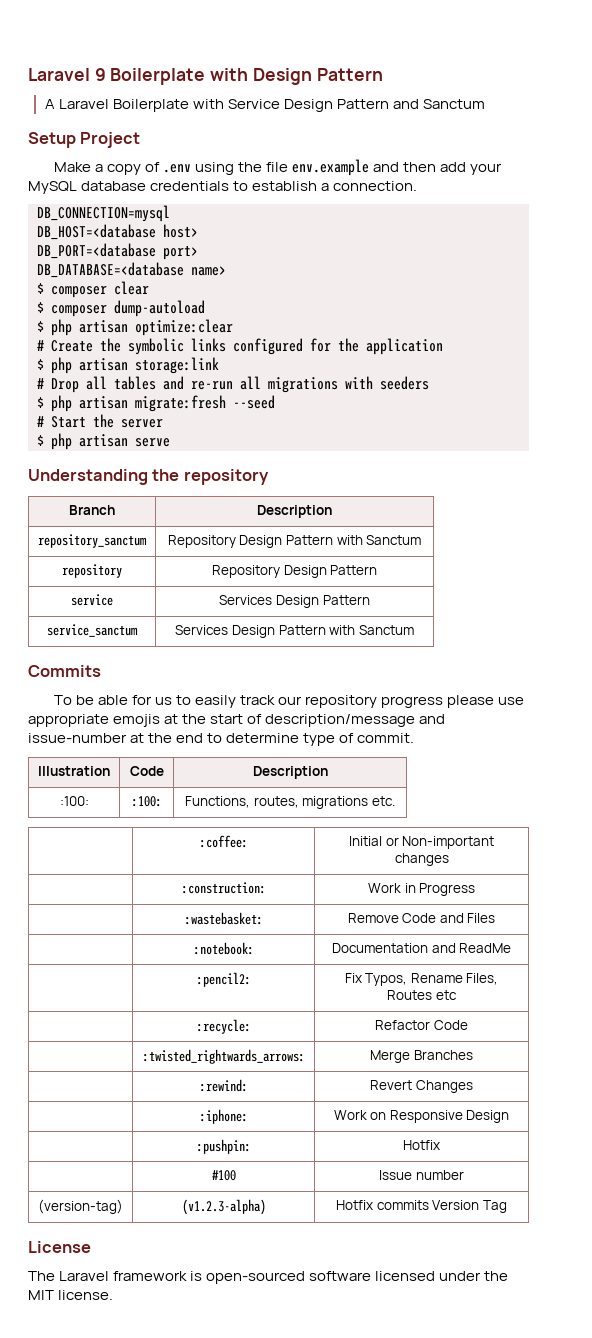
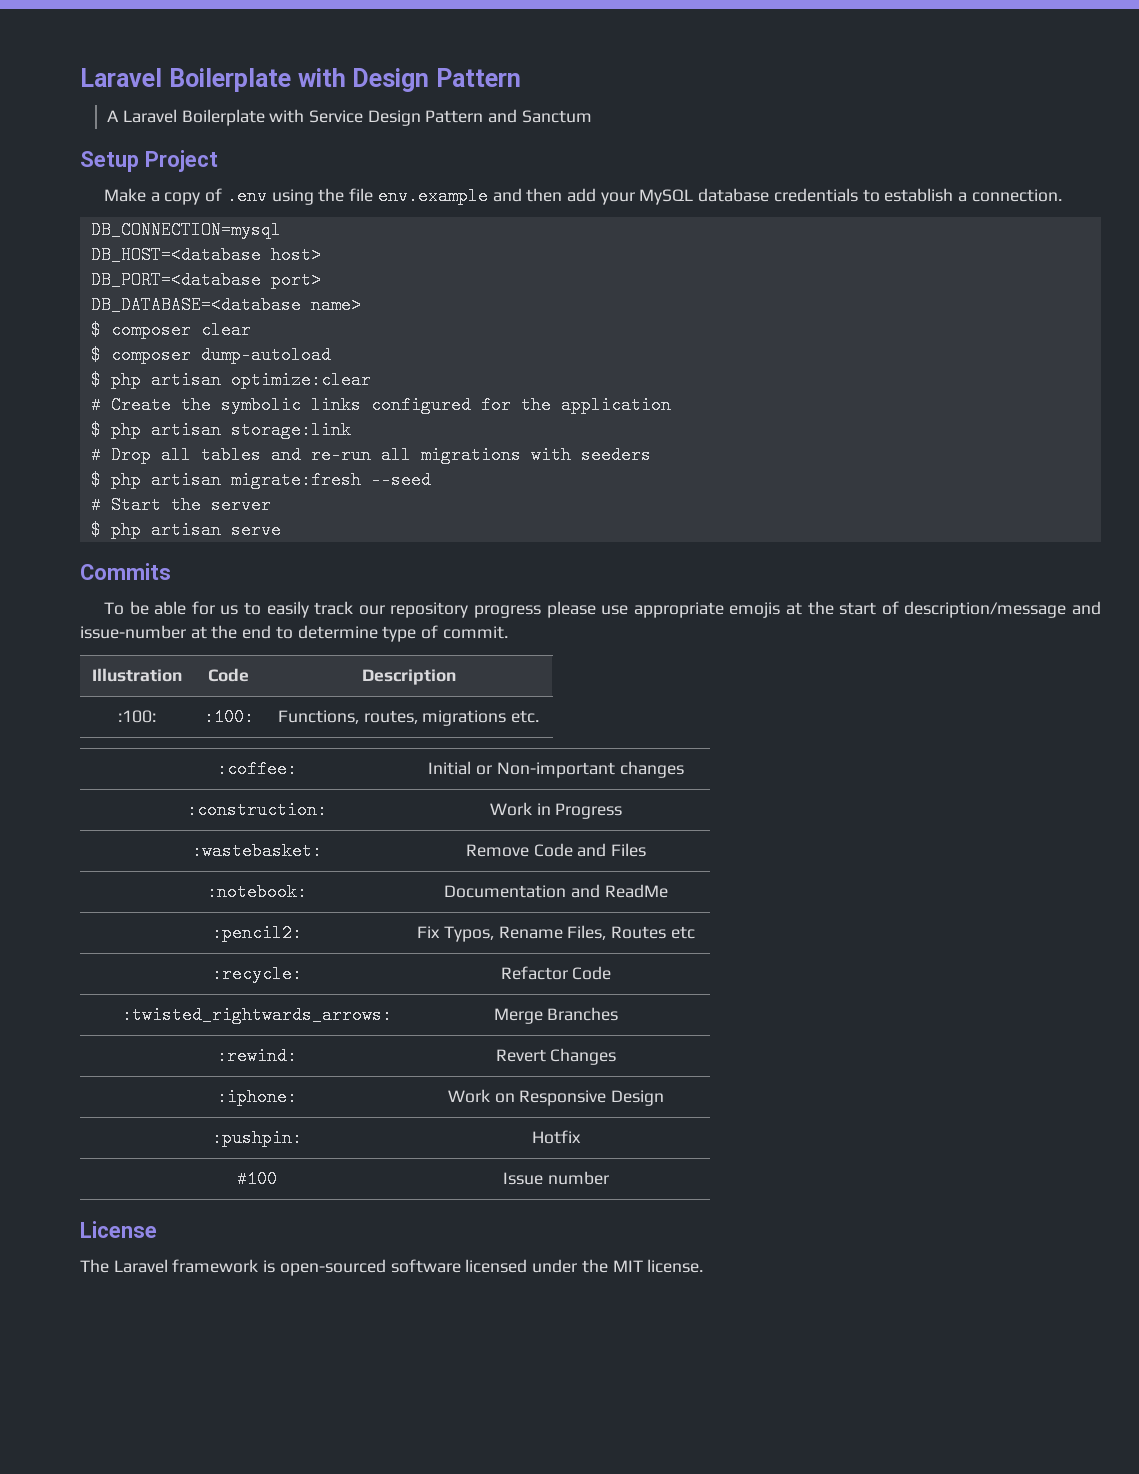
- Laravel 9 Boilerplate with Design Pattern
+ Laravel Boilerplate with Design Pattern
- Understanding the repository
- Branch | Description
- repository_sanctum | Repository Design Pattern with Sanctum
- repository | Repository Design Pattern
- service | Services Design Pattern
- service_sanctum | Services Design Pattern with Sanctum
- (version-tag) | (v1.2.3-alpha) | Hotfix commits Version Tag

